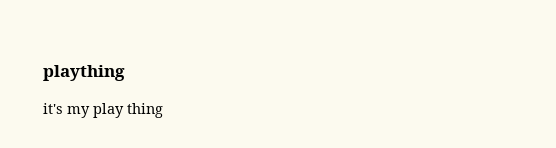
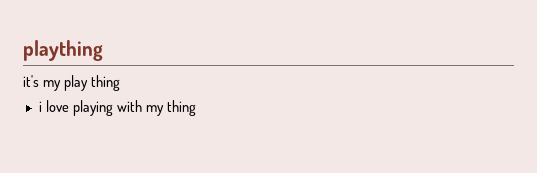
+ i love playing with my thing

